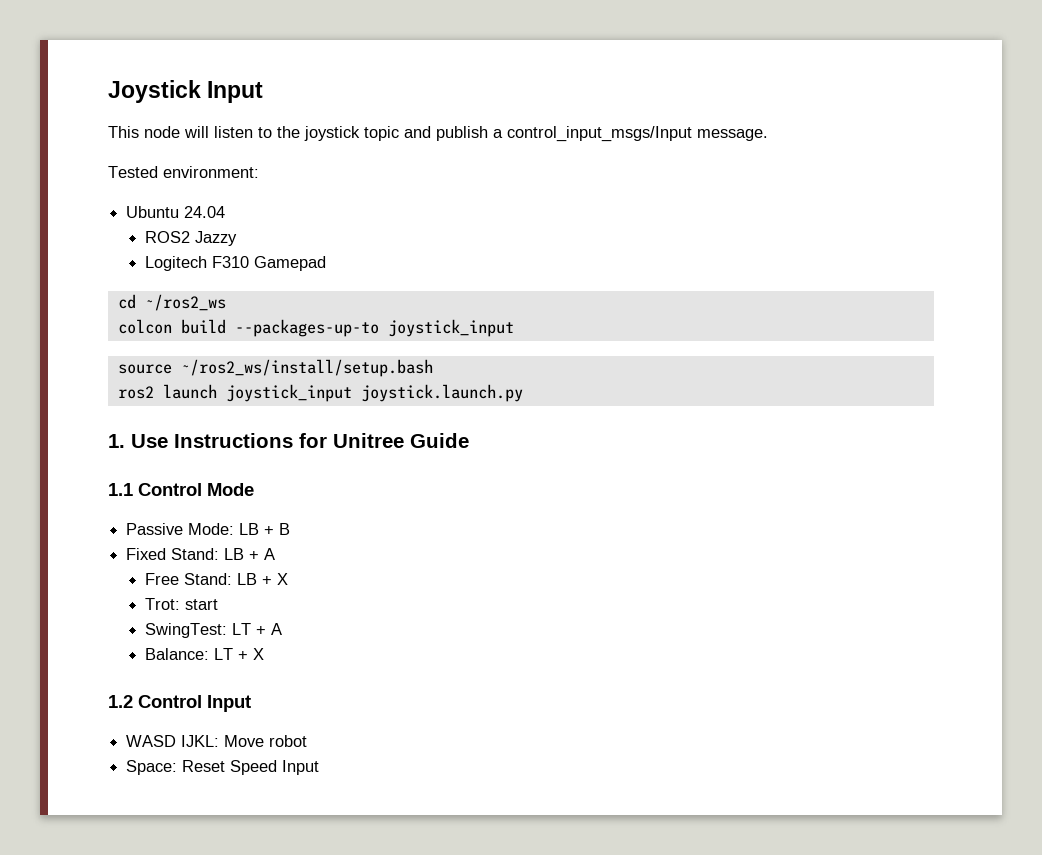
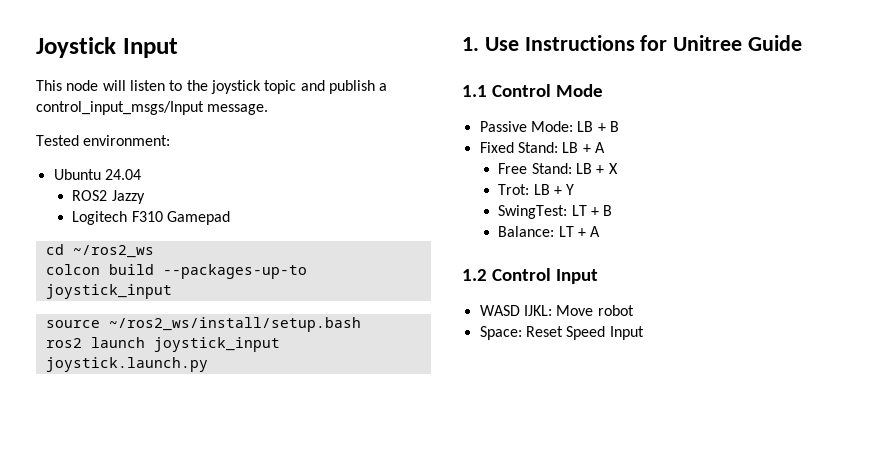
- Trot: start
+ Trot: LB + Y
- SwingTest: LT + A
+ SwingTest: LT + B
- Balance: LT + X
+ Balance: LT + A

